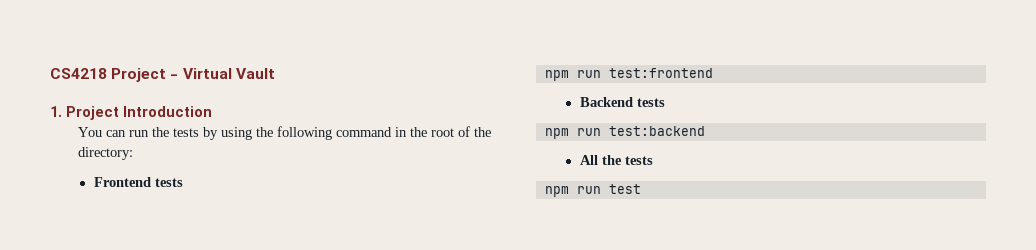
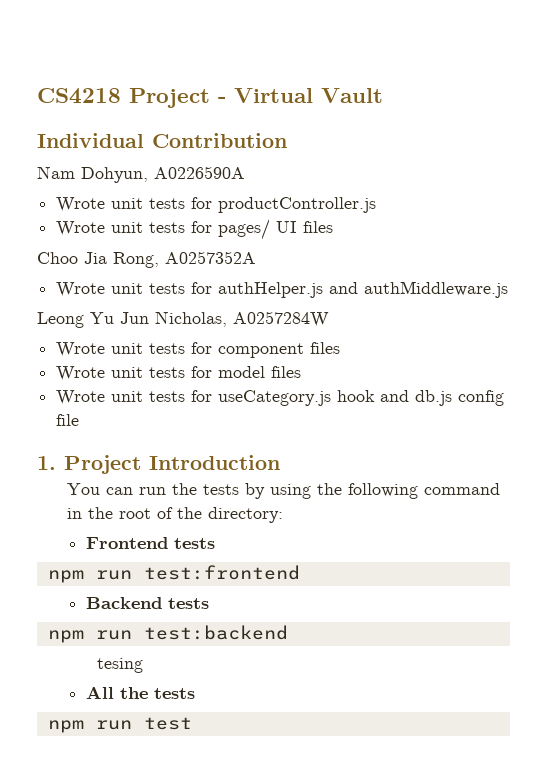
+ Individual Contribution
+ Nam Dohyun, A0226590A
+ Wrote unit tests for productController.js
+ Wrote unit tests for pages/ UI files
+ Choo Jia Rong, A0257352A
+ Wrote unit tests for authHelper.js and authMiddleware.js
+ Leong Yu Jun Nicholas, A0257284W
+ Wrote unit tests for component files
+ Wrote unit tests for model files
+ Wrote unit tests for useCategory.js hook and db.js config file
+ tesing

